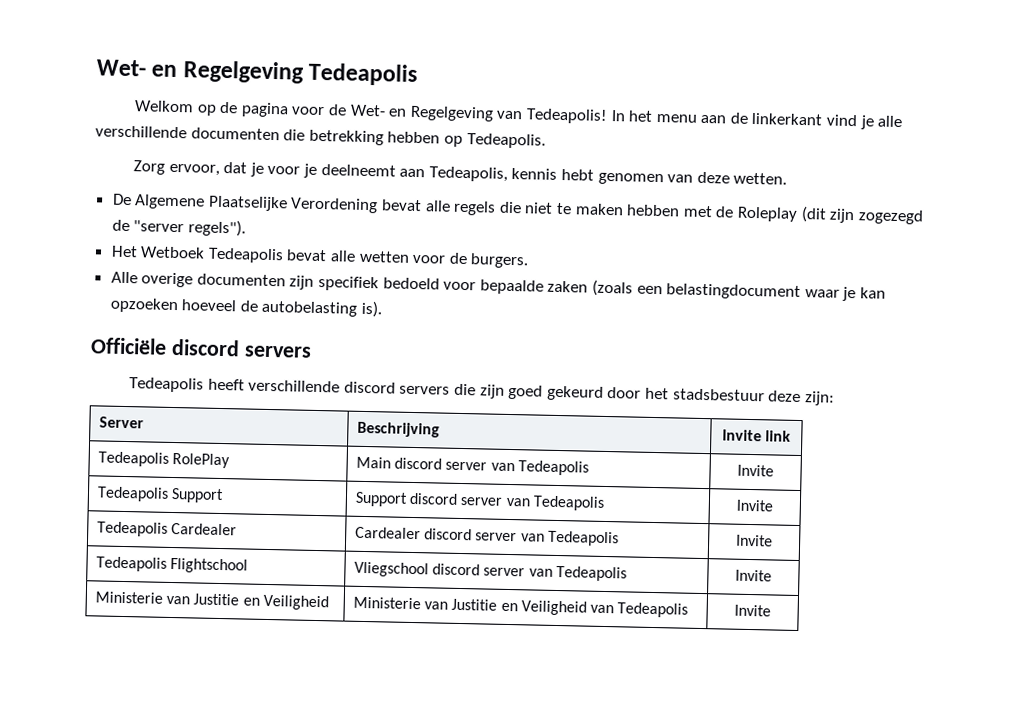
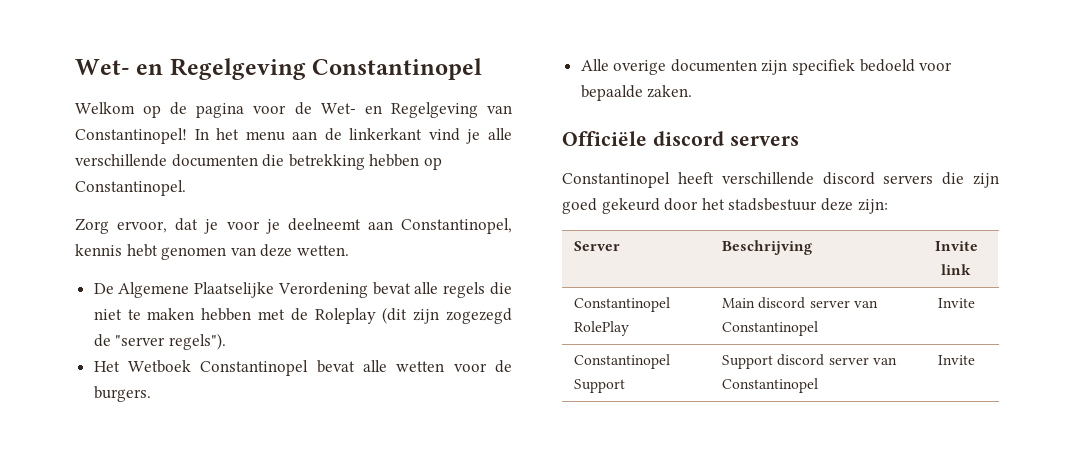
- Wet- en Regelgeving Tedeapolis
+ Wet- en Regelgeving Constantinopel
- Welkom op de pagina voor de Wet- en Regelgeving van Tedeapolis!
+ Welkom op de pagina voor de Wet- en Regelgeving van Constantinopel!
- In het menu aan de linkerkant vind je alle verschillende documenten die betrekking hebben op Tedeapolis.
+ In het menu aan de linkerkant vind je alle verschillende documenten die betrekking hebben op Constantinopel.
- Zorg ervoor, dat je voor je deelneemt aan Tedeapolis, kennis hebt genomen van deze wetten.
+ Zorg ervoor, dat je voor je deelneemt aan Constantinopel, kennis hebt genomen van deze wetten.
- Het Wetboek Tedeapolis bevat alle wetten voor de burgers.
+ Het Wetboek Constantinopel bevat alle wetten voor de burgers.
- Alle overige documenten zijn specifiek bedoeld voor bepaalde zaken (zoals een belastingdocument waar je kan opzoeken hoeveel de autobelasting is).
+ Alle overige documenten zijn specifiek bedoeld voor bepaalde zaken.
- Tedeapolis heeft verschillende discord servers die zijn goed gekeurd door het stadsbestuur deze zijn:
+ Constantinopel heeft verschillende discord servers die zijn goed gekeurd door het stadsbestuur deze zijn:
- Tedeapolis RolePlay | Main discord server van Tedeapolis | Invite
- Tedeapolis Support | Support discord server van Tedeapolis | Invite
- Tedeapolis Cardealer | Cardealer discord server van Tedeapolis | Invite
- Tedeapolis Flightschool | Vliegschool discord server van Tedeapolis | Invite
- Ministerie van Justitie en Veiligheid | Ministerie van Justitie en Veiligheid van Tedeapolis | Invite
+ Constantinopel RolePlay | Main discord server van Constantinopel | Invite
+ Constantinopel Support | Support discord server van Constantinopel | Invite

